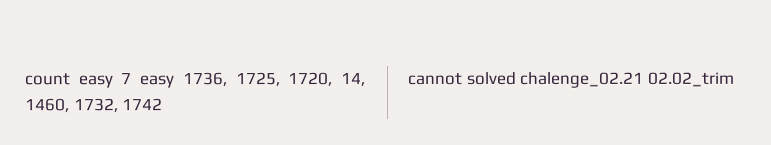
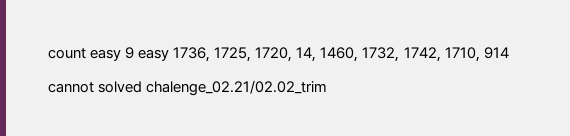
- count easy 7 easy 1736, 1725, 1720, 14, 1460, 1732, 1742
+ count easy 9 easy 1736, 1725, 1720, 14, 1460, 1732, 1742, 1710, 914
- cannot solved chalenge_02.21 02.02_trim
+ cannot solved chalenge_02.21/02.02_trim

